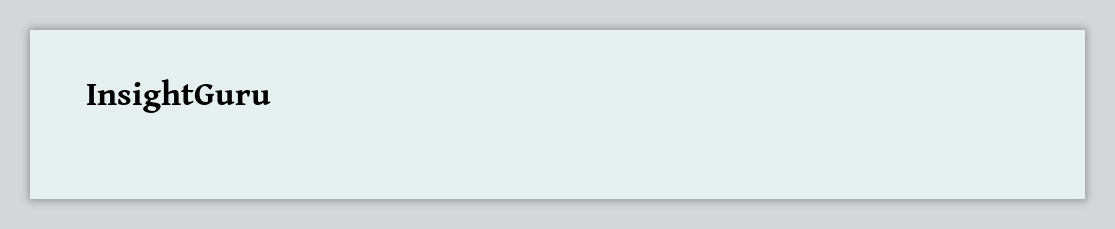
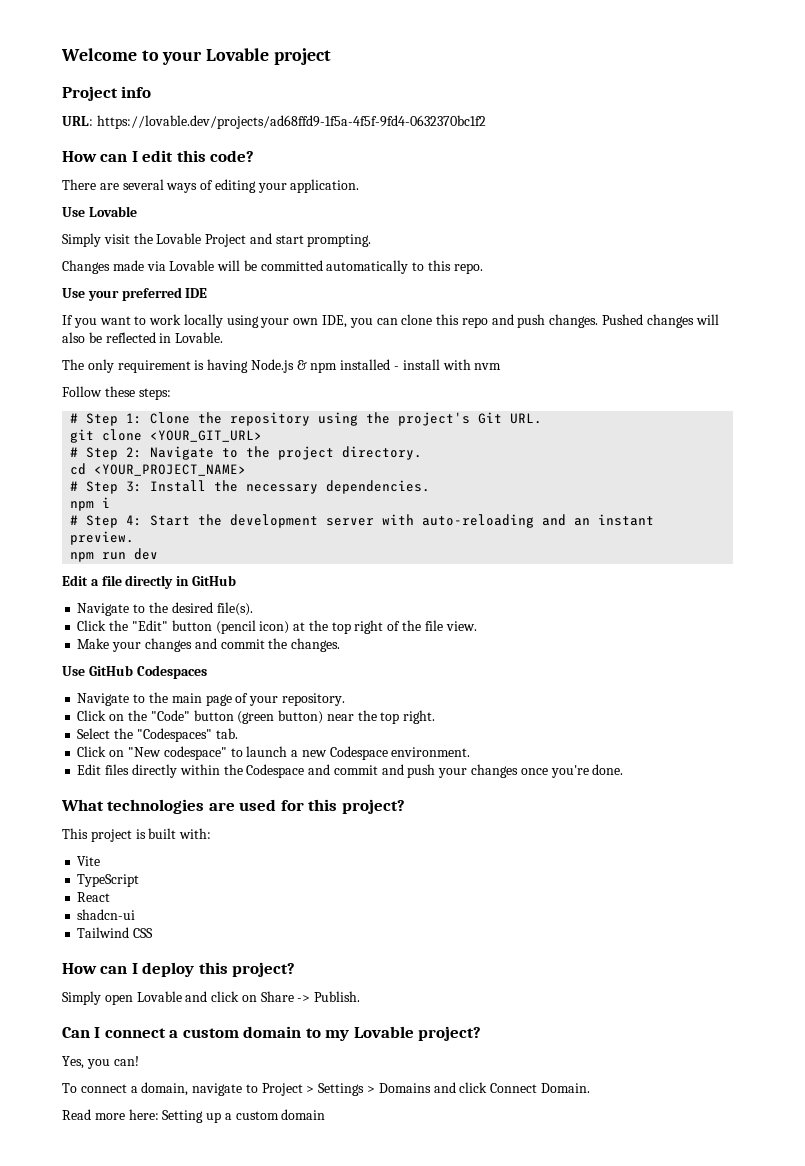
- InsightGuru
+ Welcome to your Lovable project
+ Project info
+ URL: https://lovable.dev/projects/ad68ffd9-1f5a-4f5f-9fd4-0632370bc1f2
+ How can I edit this code?
+ There are several ways of editing your application.
+ Use Lovable
+ Simply visit the Lovable Project and start prompting.
+ Changes made via Lovable will be committed automatically to this repo.
+ Use your preferred IDE
+ If you want to work locally using your own IDE, you can clone this repo and push changes. Pushed changes will also be reflected in Lovable.
+ The only requirement is having Node.js & npm installed - install with nvm
+ Follow these steps:
+ # Step 1: Clone the repository using the project's Git URL.
+ git clone <YOUR_GIT_URL>
+ # Step 2: Navigate to the project directory.
+ cd <YOUR_PROJECT_NAME>
+ # Step 3: Install the necessary dependencies.
+ npm i
+ # Step 4: Start the development server with auto-reloading and an instant preview.
+ npm run dev
+ Edit a file directly in GitHub
+ Navigate to the desired file(s).
+ Click the "Edit" button (pencil icon) at the top right of the file view.
+ Make your changes and commit the changes.
+ Use GitHub Codespaces
+ Navigate to the main page of your repository.
+ Click on the "Code" button (green button) near the top right.
+ Select the "Codespaces" tab.
+ Click on "New codespace" to launch a new Codespace environment.
+ Edit files directly within the Codespace and commit and push your changes once you're done.
+ What technologies are used for this project?
+ This project is built with:
+ Vite
+ TypeScript
+ React
+ shadcn-ui
+ Tailwind CSS
+ How can I deploy this project?
+ Simply open Lovable and click on Share -> Publish.
+ Can I connect a custom domain to my Lovable project?
+ Yes, you can!
+ To connect a domain, navigate to Project > Settings > Domains and click Connect Domain.
+ Read more here: Setting up a custom domain

